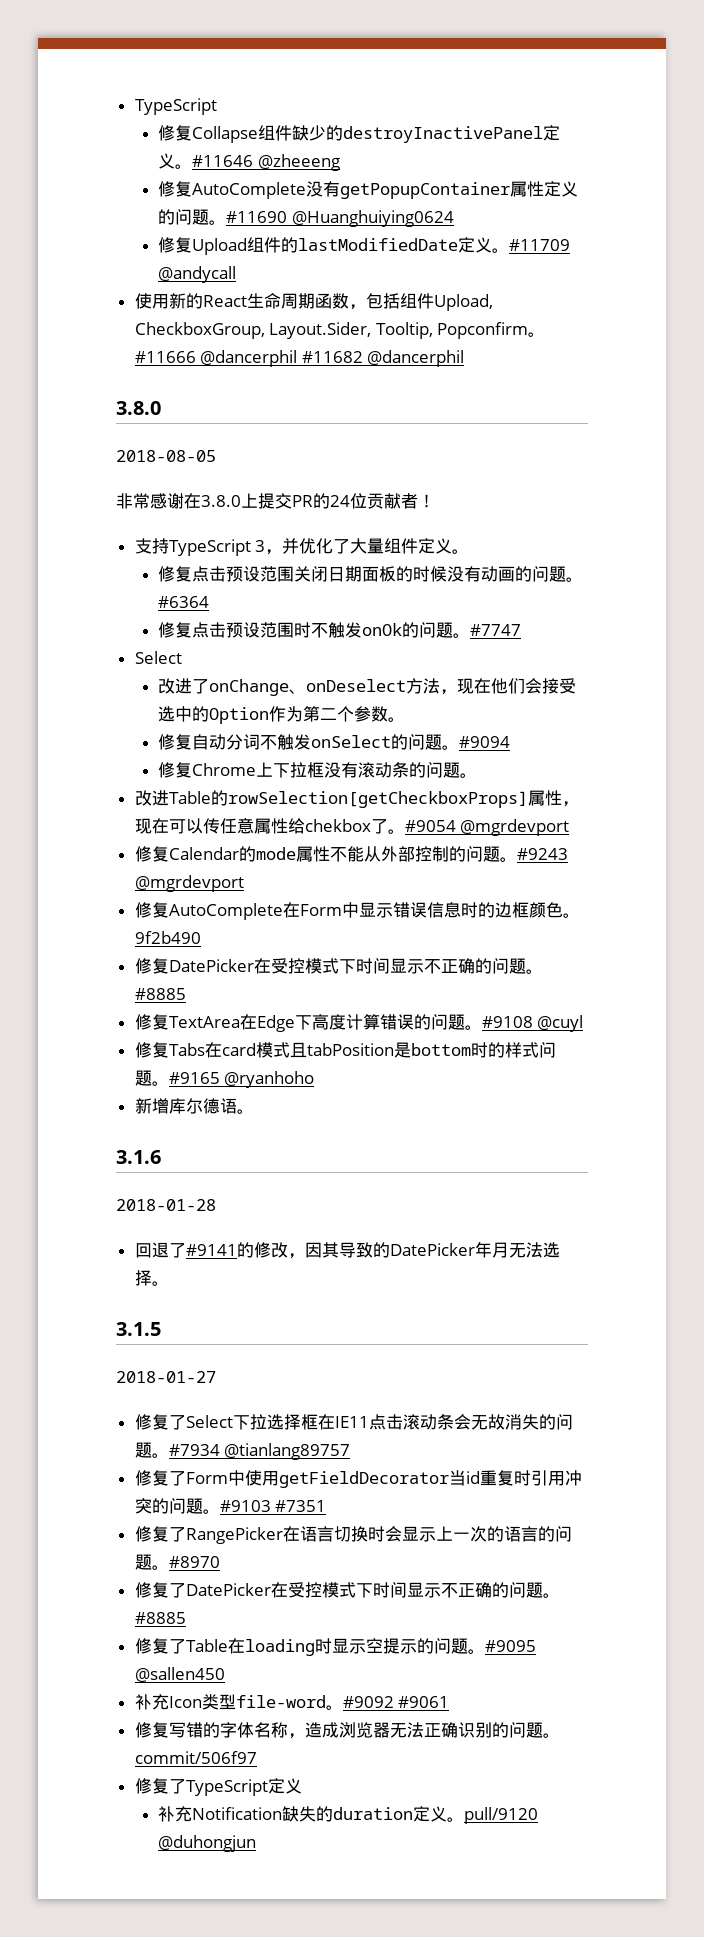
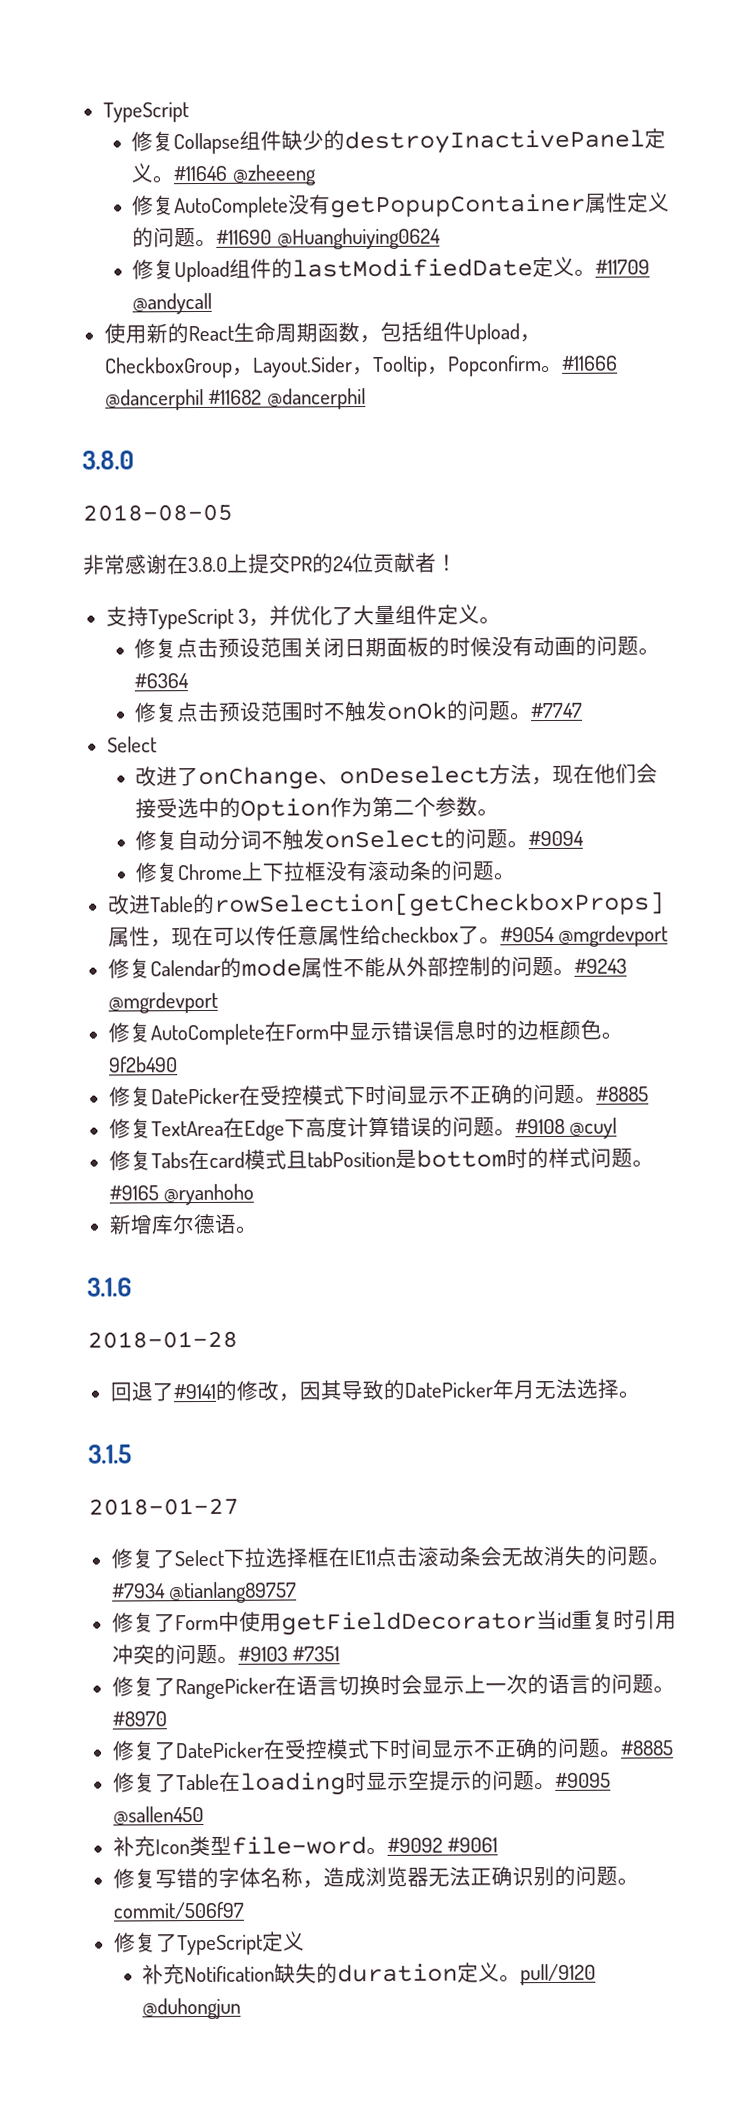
- 使用新的React生命周期函数，包括组件Upload, CheckboxGroup, Layout.Sider, Tooltip, Popconfirm。
+ 使用新的React生命周期函数，包括组件Upload，CheckboxGroup，Layout.Sider，Tooltip，Popconfirm。
- 改进Table的rowSelection[getCheckboxProps]属性，现在可以传任意属性给chekbox了。
+ 改进Table的rowSelection[getCheckboxProps]属性，现在可以传任意属性给checkbox了。

